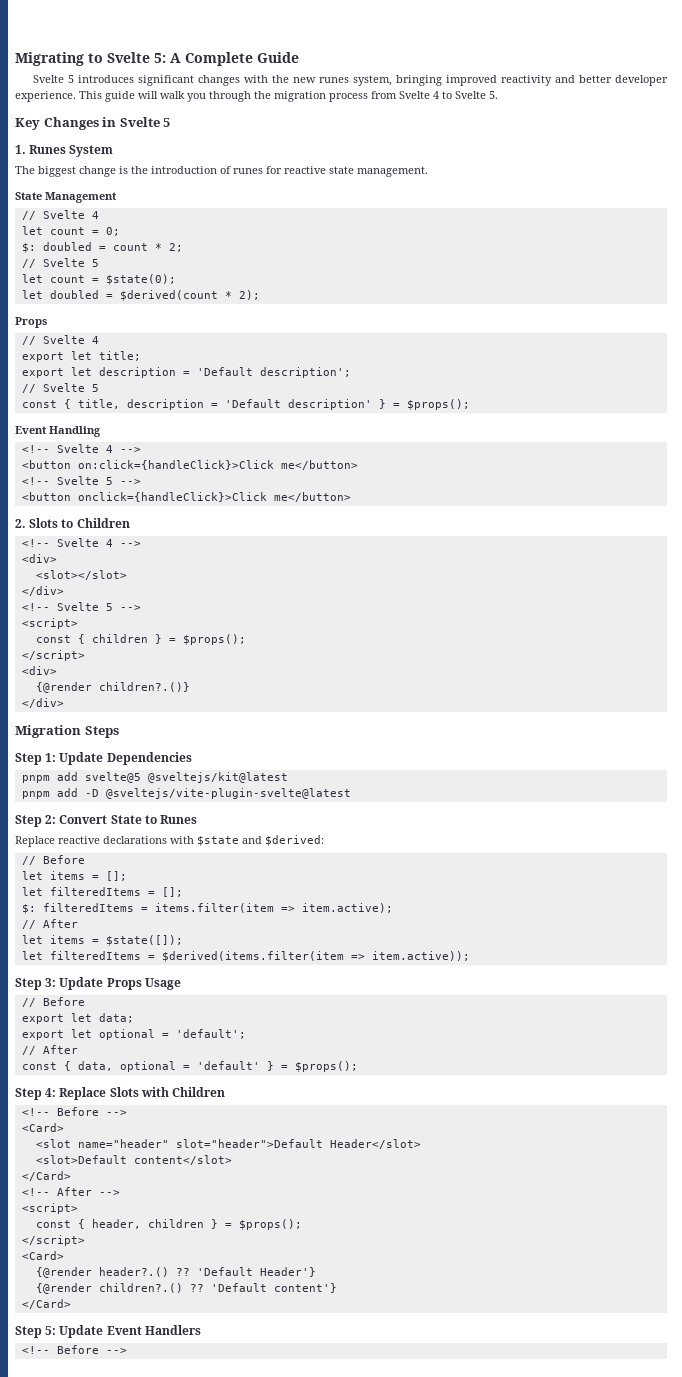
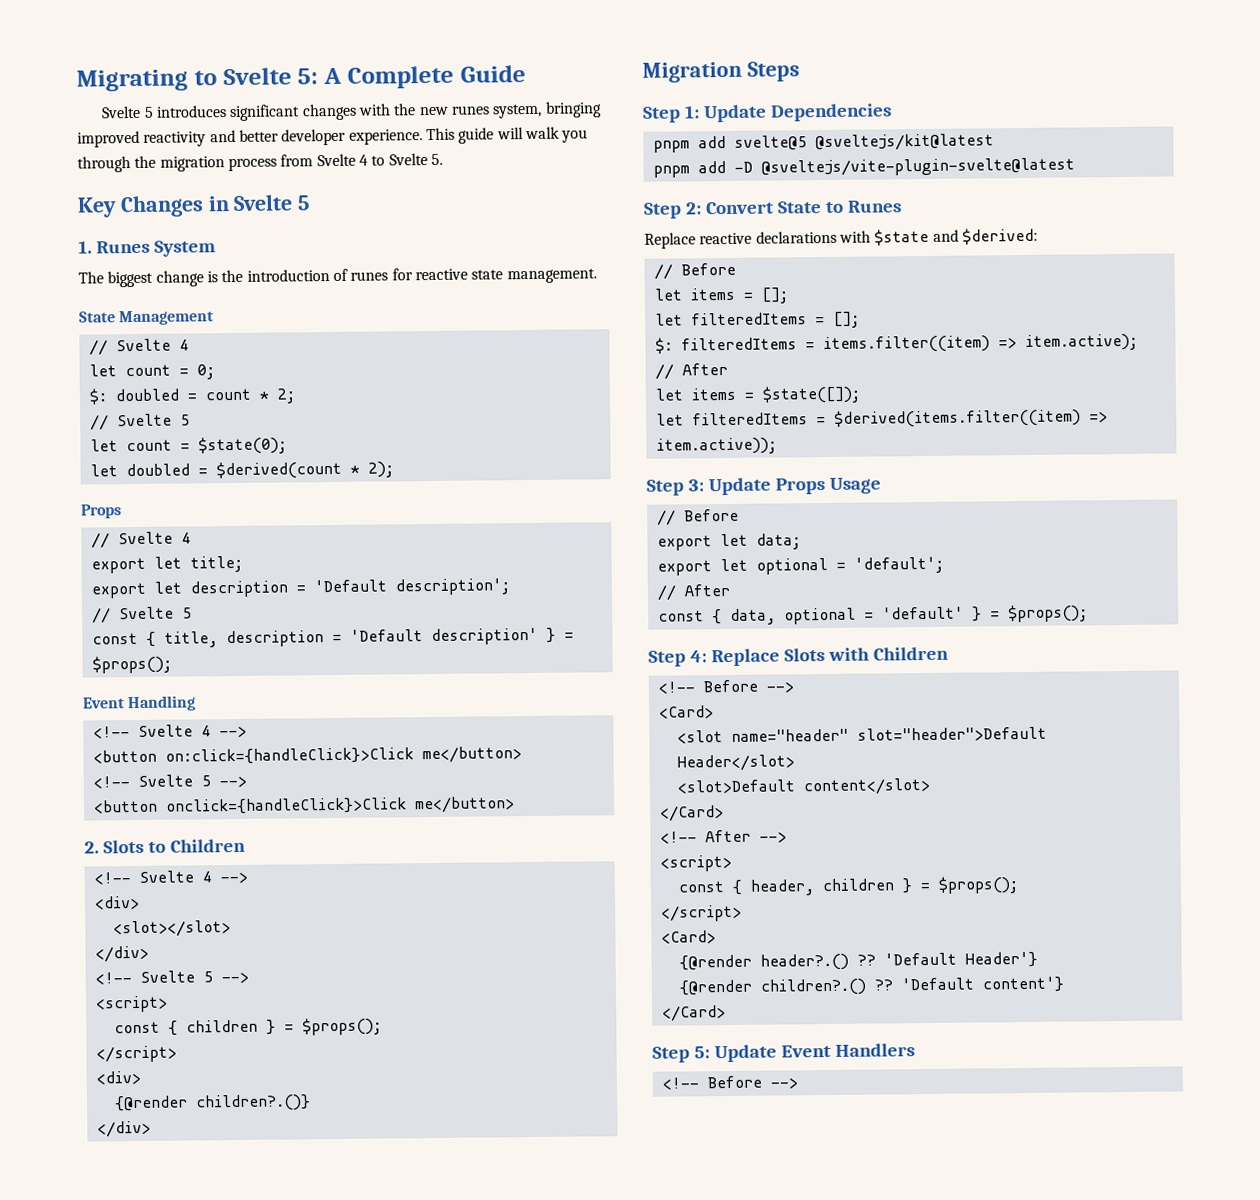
- $: filteredItems = items.filter(item => item.active);
+ $: filteredItems = items.filter((item) => item.active);
- let filteredItems = $derived(items.filter(item => item.active));
+ let filteredItems = $derived(items.filter((item) => item.active));

